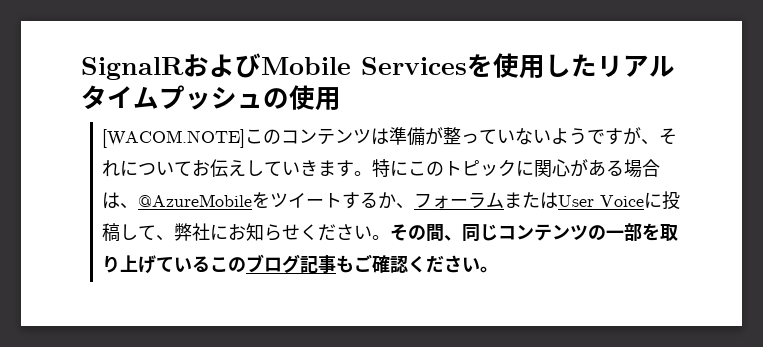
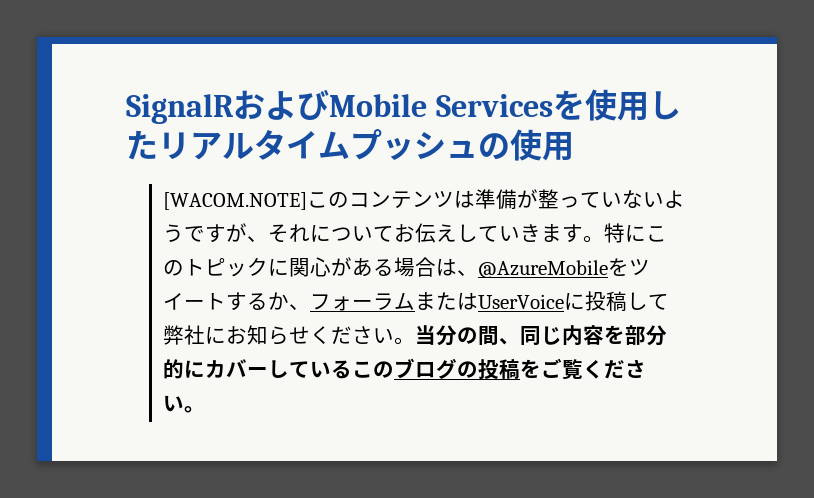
- 特にこのトピックに関心がある場合は、@AzureMobileをツイートするか、フォーラムまたはUser Voiceに投稿して、弊社にお知らせください。
+ 特にこのトピックに関心がある場合は、@AzureMobileをツイートするか、フォーラムまたはUserVoiceに投稿して弊社にお知らせください。
- その間、同じコンテンツの一部を取り上げているこのブログ記事もご確認ください。
+ 当分の間、同じ内容を部分的にカバーしているこのブログの投稿をご覧ください。

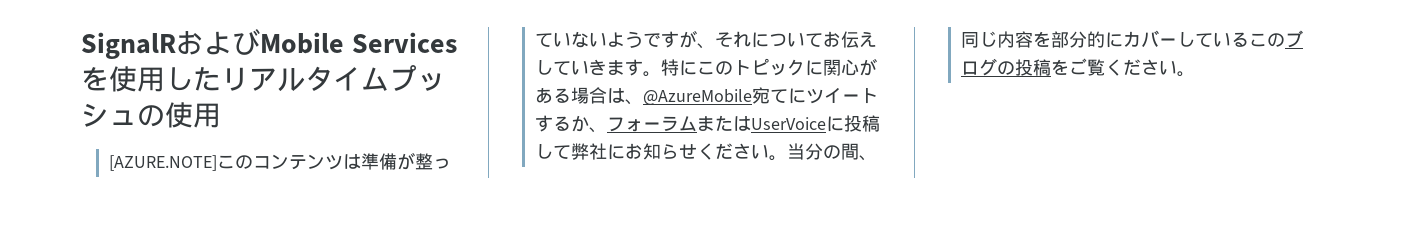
- [WACOM.NOTE]このコンテンツは準備が整っていないようですが、それについてお伝えしていきます。
+ [AZURE.NOTE]このコンテンツは準備が整っていないようですが、それについてお伝えしていきます。
- 特にこのトピックに関心がある場合は、@AzureMobileをツイートするか、フォーラムまたはUserVoiceに投稿して弊社にお知らせください。
+ 特にこのトピックに関心がある場合は、@AzureMobile宛てにツイートするか、フォーラムまたはUserVoiceに投稿して弊社にお知らせください。

